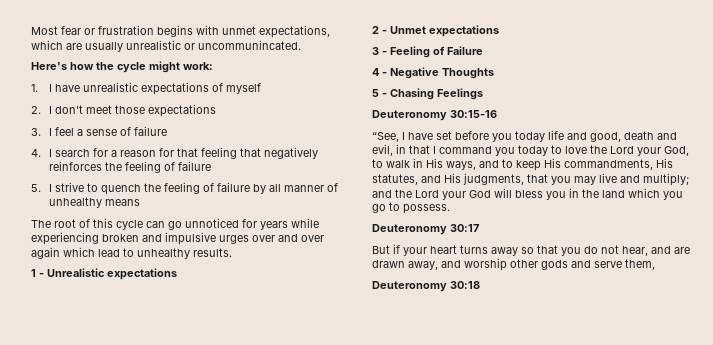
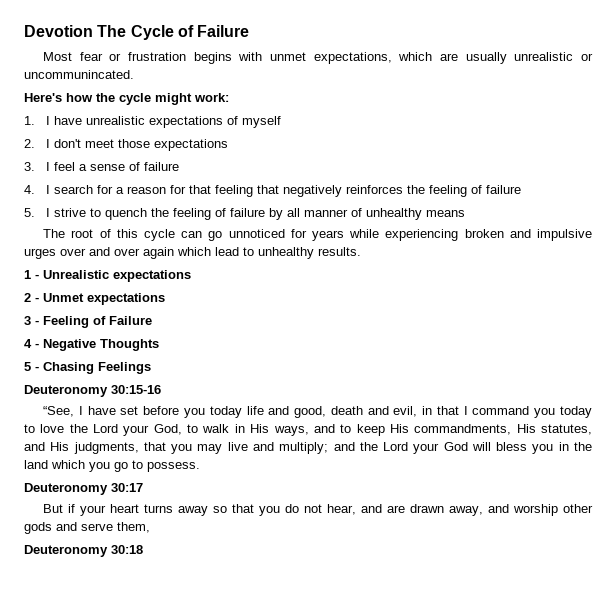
+ Devotion The Cycle of Failure

